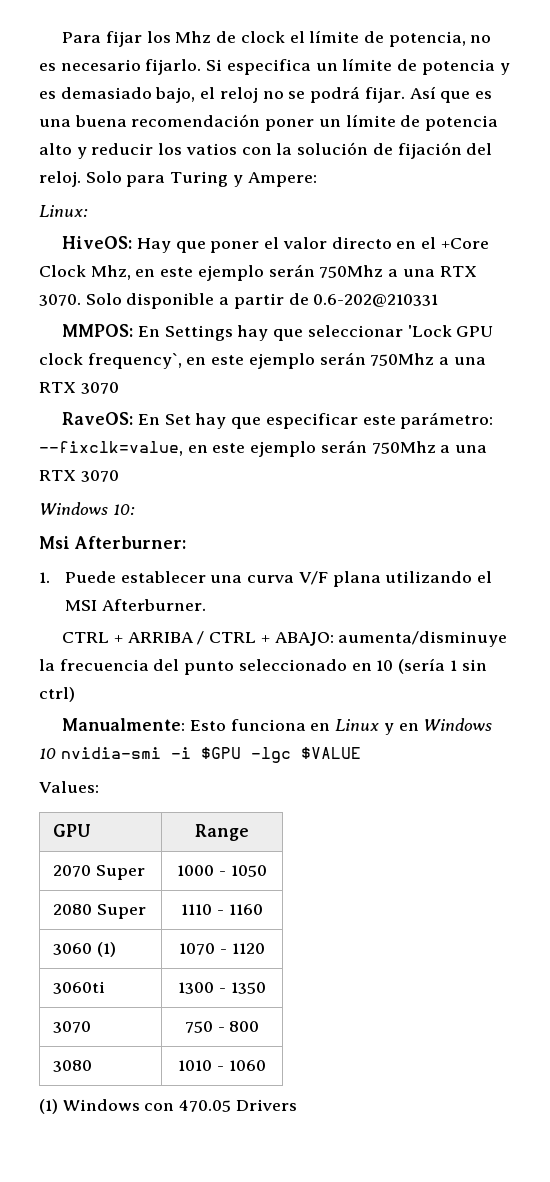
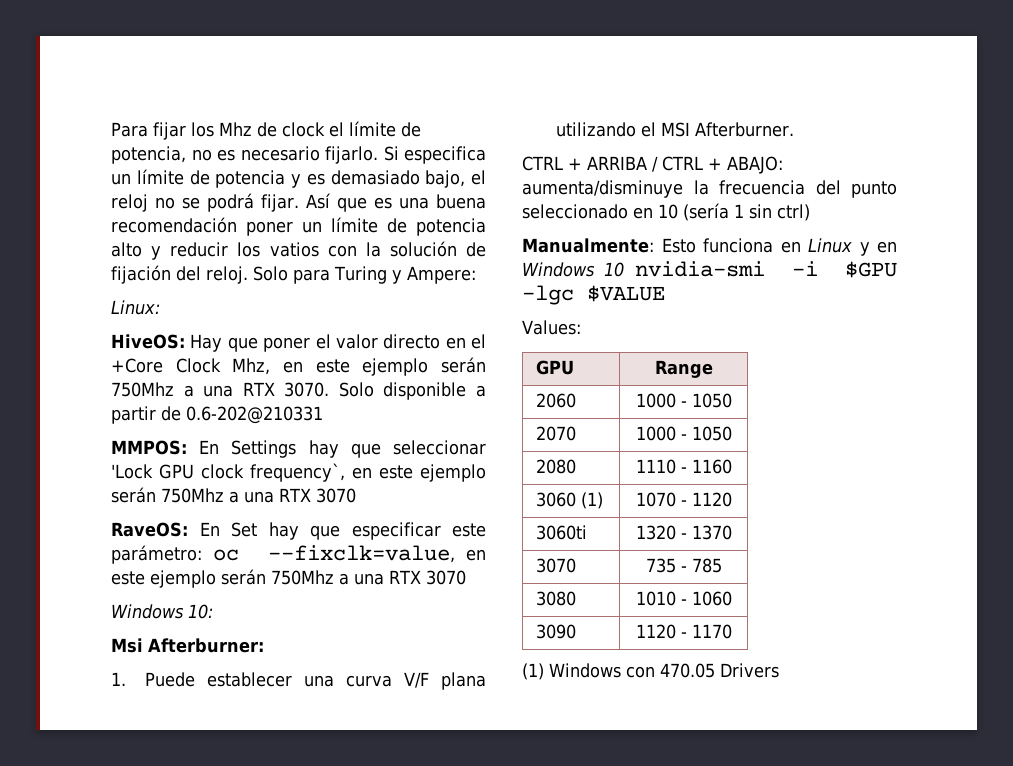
- RaveOS: En Set hay que especificar este parámetro: --fixclk=value, en este ejemplo serán 750Mhz a una RTX 3070
+ RaveOS: En Set hay que especificar este parámetro: oc --fixclk=value, en este ejemplo serán 750Mhz a una RTX 3070
+ 2060 | 1000 - 1050
- 2070 Super | 1000 - 1050
+ 2070 | 1000 - 1050
- 2080 Super | 1110 - 1160
+ 2080 | 1110 - 1160
- 3060ti | 1300 - 1350
- 3070 | 750 - 800
+ 3060ti | 1320 - 1370
+ 3070 | 735 - 785
+ 3090 | 1120 - 1170

